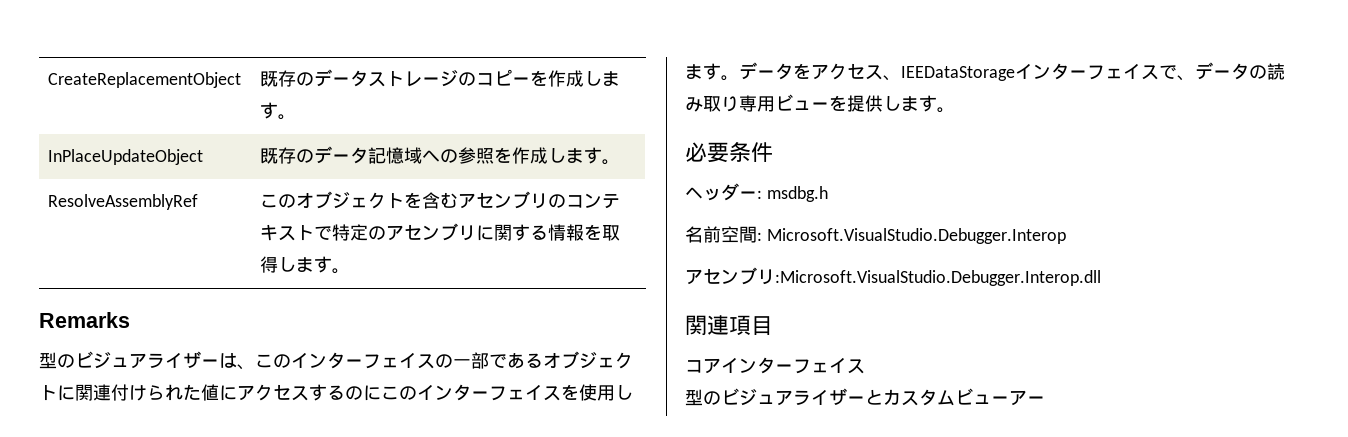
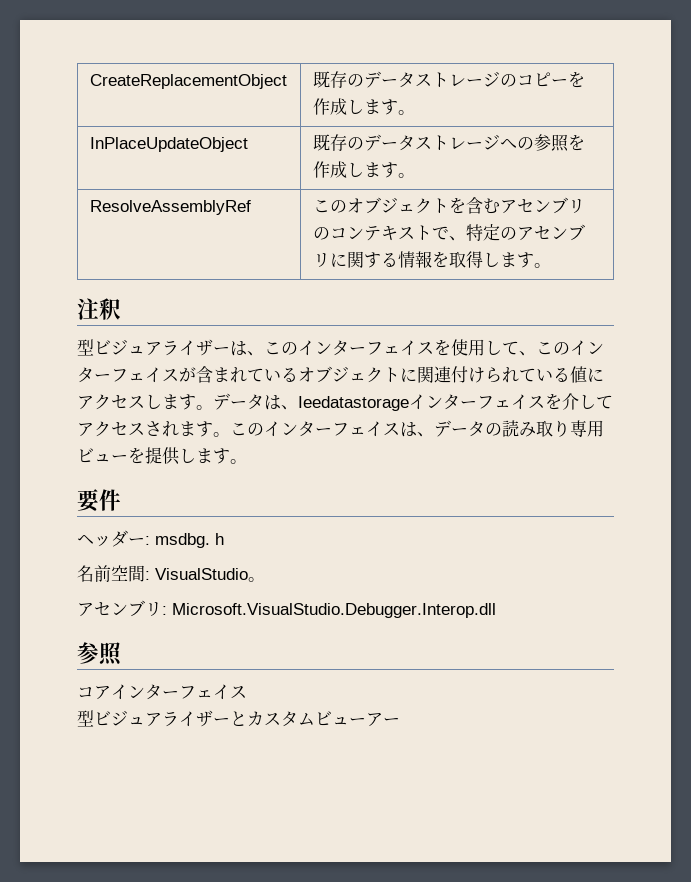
- InPlaceUpdateObject | 既存のデータ記憶域への参照を作成します。
+ InPlaceUpdateObject | 既存のデータストレージへの参照を作成します。
- ResolveAssemblyRef | このオブジェクトを含むアセンブリのコンテキストで特定のアセンブリに関する情報を取得します。
+ ResolveAssemblyRef | このオブジェクトを含むアセンブリのコンテキストで、特定のアセンブリに関する情報を取得します。
- Remarks
- 型のビジュアライザーは、このインターフェイスの一部であるオブジェクトに関連付けられた値にアクセスするのにこのインターフェイスを使用します。データをアクセス、IEEDataStorageインターフェイスで、データの読み取り専用ビューを提供します。
+ 注釈
+ 型ビジュアライザーは、このインターフェイスを使用して、このインターフェイスが含まれているオブジェクトに関連付けられている値にアクセスします。データは、Ieedatastorageインターフェイスを介してアクセスされます。このインターフェイスは、データの読み取り専用ビューを提供します。
- 必要条件
+ 要件
- ヘッダー: msdbg.h
+ ヘッダー: msdbg. h
- 名前空間: Microsoft.VisualStudio.Debugger.Interop
- アセンブリ:Microsoft.VisualStudio.Debugger.Interop.dll
- 関連項目
+ 名前空間: VisualStudio。
+ アセンブリ: Microsoft.VisualStudio.Debugger.Interop.dll
+ 参照
- 型のビジュアライザーとカスタムビューアー
+ 型ビジュアライザーとカスタムビューアー

